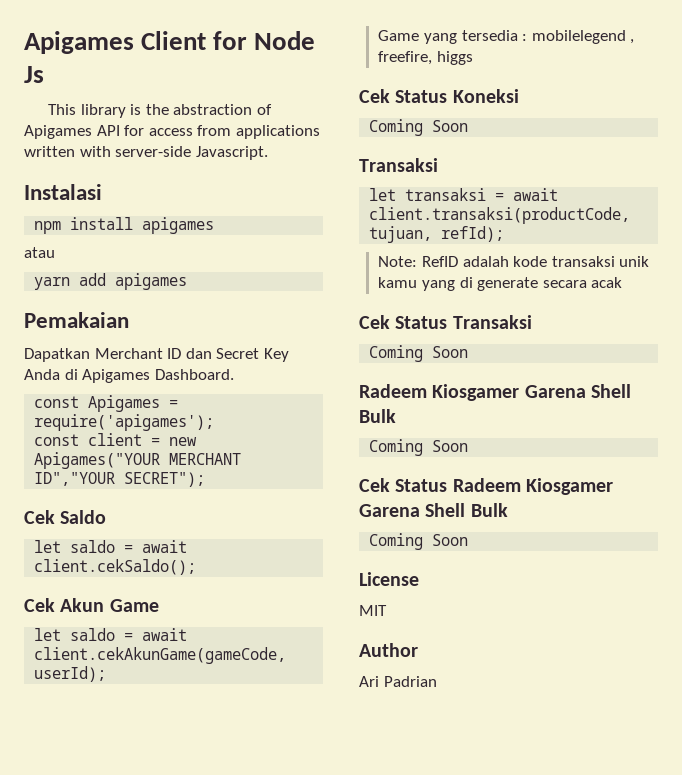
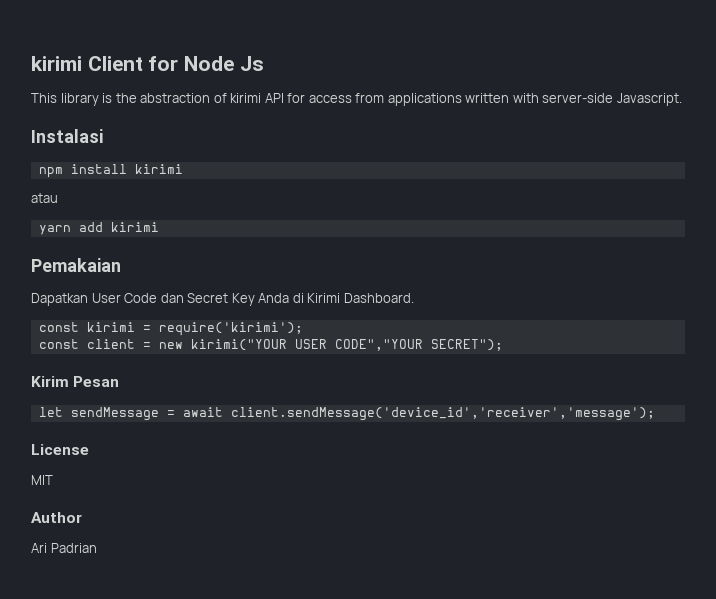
- Apigames Client for Node Js
+ kirimi Client for Node Js
- This library is the abstraction of Apigames API for access from applications written with server-side Javascript.
+ This library is the abstraction of kirimi API for access from applications written with server-side Javascript.
- npm install apigames
+ npm install kirimi
- yarn add apigames
+ yarn add kirimi
- Dapatkan Merchant ID dan Secret Key Anda di Apigames Dashboard.
+ Dapatkan User Code dan Secret Key Anda di Kirimi Dashboard.
- const Apigames = require('apigames');
+ const kirimi = require('kirimi');
- const client = new Apigames("YOUR MERCHANT ID","YOUR SECRET");
+ const client = new kirimi("YOUR USER CODE","YOUR SECRET");
- Cek Saldo
- let saldo = await client.cekSaldo();
- Cek Akun Game
- let saldo = await client.cekAkunGame(gameCode, userId);
- Game yang tersedia : mobilelegend , freefire, higgs
- Cek Status Koneksi
- Coming Soon
- Transaksi
- let transaksi = await client.transaksi(productCode, tujuan, refId);
- Note: RefID adalah kode transaksi unik kamu yang di generate secara acak
- Cek Status Transaksi
- Coming Soon
- Radeem Kiosgamer Garena Shell Bulk
- Coming Soon
- Cek Status Radeem Kiosgamer Garena Shell Bulk
- Coming Soon
+ Kirim Pesan
+ let sendMessage = await client.sendMessage('device_id','receiver','message');

